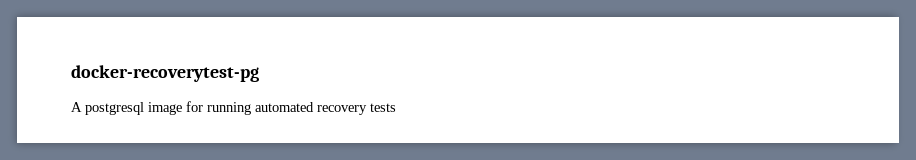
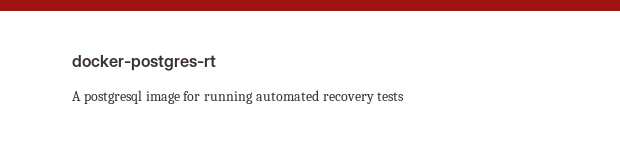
- docker-recoverytest-pg
+ docker-postgres-rt

